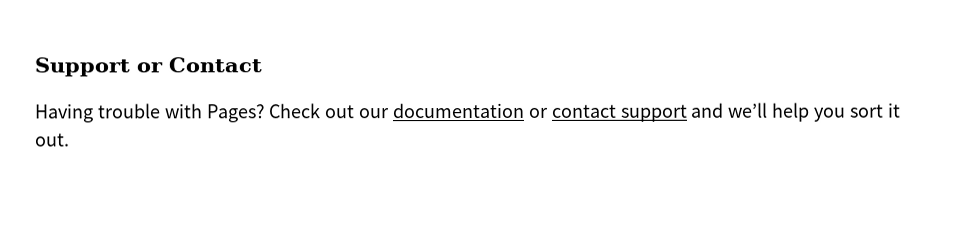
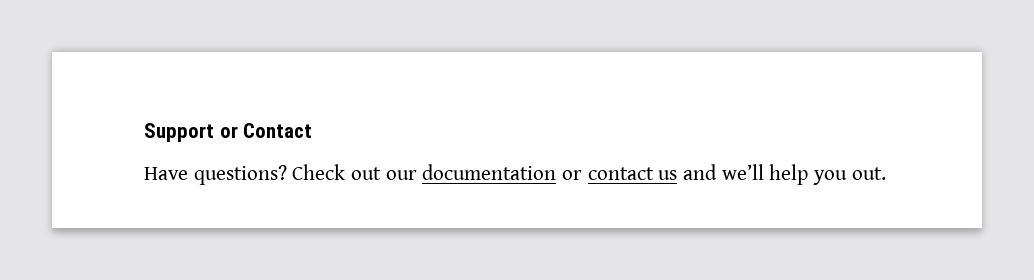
- Having trouble with Pages?
+ Have questions?
- Check out our documentation or contact support and we’ll help you sort it out.
+ Check out our documentation or contact us and we’ll help you out.

